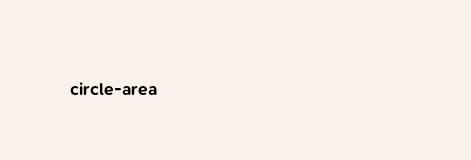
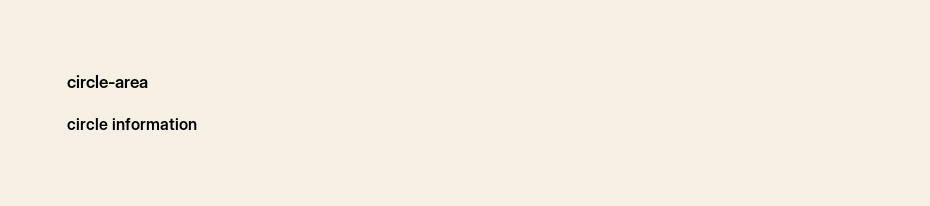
+ circle information

